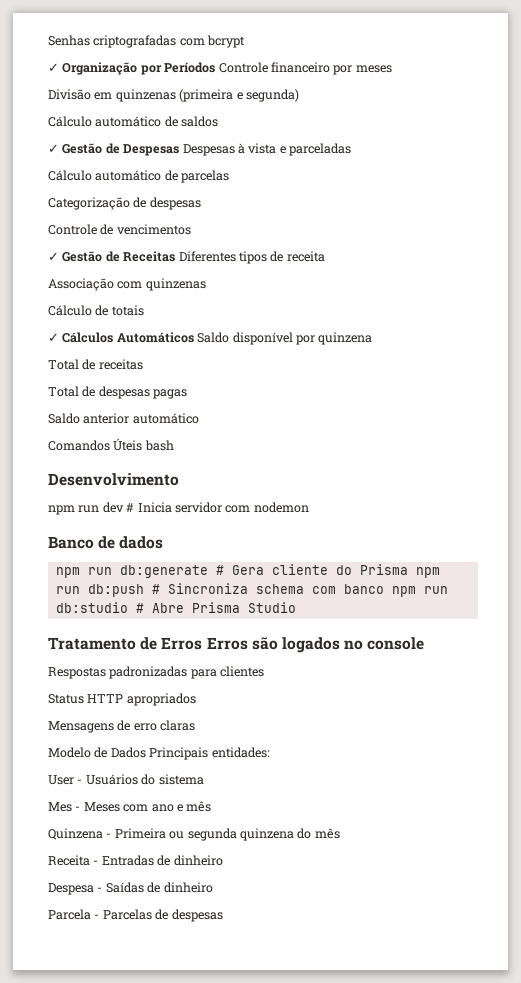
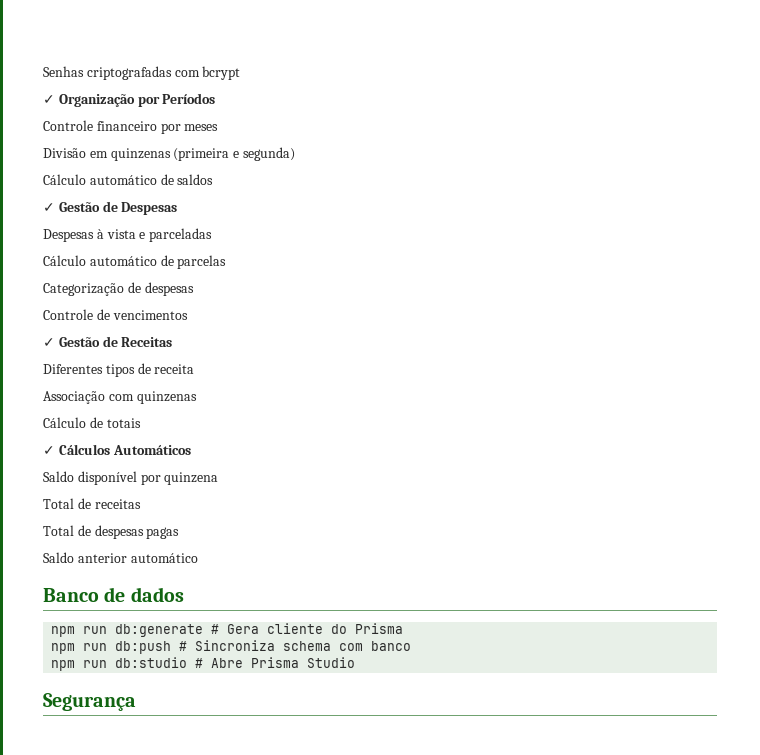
- ✓ Organização por Períodos Controle financeiro por meses
+ ✓ Organização por Períodos
+ Controle financeiro por meses
- ✓ Gestão de Despesas Despesas à vista e parceladas
+ ✓ Gestão de Despesas
+ Despesas à vista e parceladas
- ✓ Gestão de Receitas Diferentes tipos de receita
+ ✓ Gestão de Receitas
+ Diferentes tipos de receita
- ✓ Cálculos Automáticos Saldo disponível por quinzena
+ ✓ Cálculos Automáticos
+ Saldo disponível por quinzena
- Comandos Úteis bash
- Desenvolvimento
- npm run dev # Inicia servidor com nodemon
- npm run db:generate # Gera cliente do Prisma npm run db:push # Sincroniza schema com banco npm run db:studio # Abre Prisma Studio
+ npm run db:generate # Gera cliente do Prisma
+ npm run db:push # Sincroniza schema com banco
+ npm run db:studio # Abre Prisma Studio
- Tratamento de Erros Erros são logados no console
- Respostas padronizadas para clientes
- Status HTTP apropriados
- Mensagens de erro claras
- Modelo de Dados Principais entidades:
- User - Usuários do sistema
- Mes - Meses com ano e mês
- Quinzena - Primeira ou segunda quinzena do mês
- Receita - Entradas de dinheiro
- Despesa - Saídas de dinheiro
- Parcela - Parcelas de despesas
+ Segurança

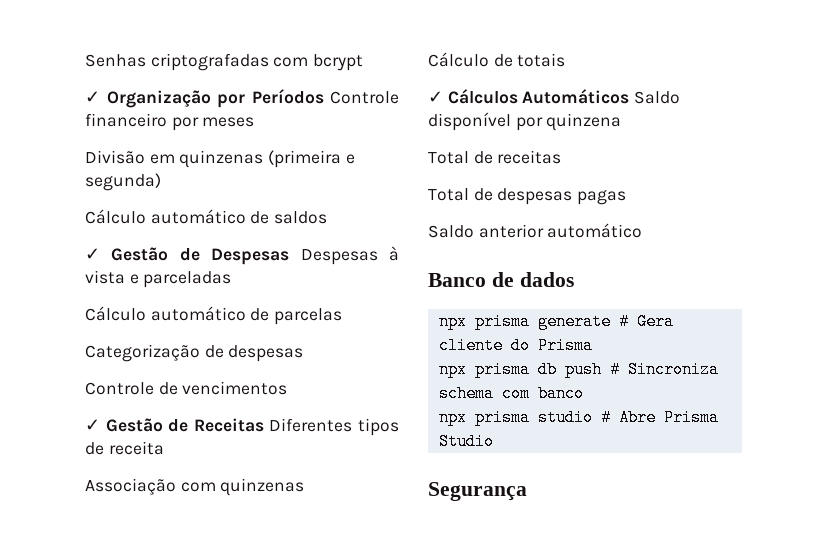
- ✓ Organização por Períodos
- Controle financeiro por meses
+ ✓ Organização por Períodos Controle financeiro por meses
- ✓ Gestão de Despesas
- Despesas à vista e parceladas
+ ✓ Gestão de Despesas Despesas à vista e parceladas
- ✓ Gestão de Receitas
- Diferentes tipos de receita
+ ✓ Gestão de Receitas Diferentes tipos de receita
- ✓ Cálculos Automáticos
- Saldo disponível por quinzena
+ ✓ Cálculos Automáticos Saldo disponível por quinzena
- npm run db:generate # Gera cliente do Prisma
+ npx prisma generate # Gera cliente do Prisma
- npm run db:push # Sincroniza schema com banco
+ npx prisma db push # Sincroniza schema com banco
- npm run db:studio # Abre Prisma Studio
+ npx prisma studio # Abre Prisma Studio

